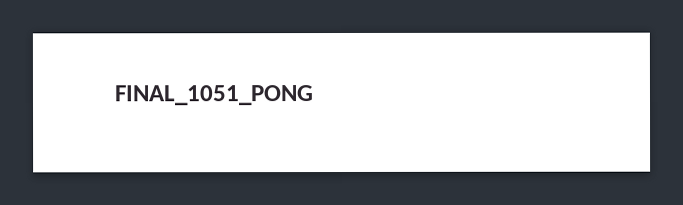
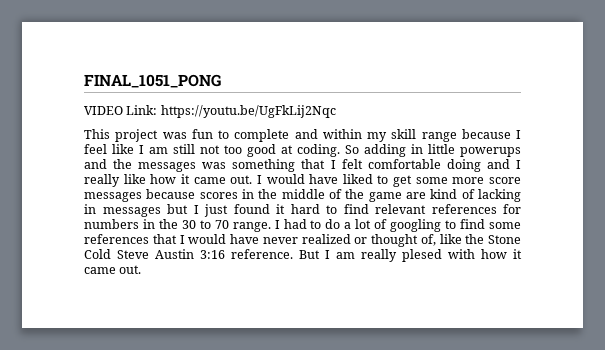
+ VIDEO Link: https://youtu.be/UgFkLij2Nqc
+ This project was fun to complete and within my skill range because I feel like I am still not too good at coding. So adding in little powerups and the messages was something that I felt comfortable doing and I really like how it came out. I would have liked to get some more score messages because scores in the middle of the game are kind of lacking in messages but I just found it hard to find relevant references for numbers in the 30 to 70 range. I had to do a lot of googling to find some references that I would have never realized or thought of, like the Stone Cold Steve Austin 3:16 reference. But I am really plesed with how it came out.

